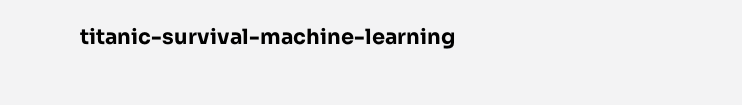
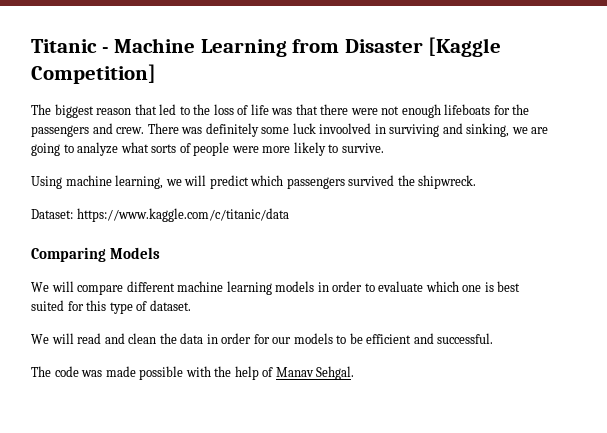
- titanic-survival-machine-learning
+ Titanic - Machine Learning from Disaster [Kaggle Competition]
+ The biggest reason that led to the loss of life was that there were not enough lifeboats for the passengers and crew. There was definitely some luck invoolved in surviving and sinking, we are going to analyze what sorts of people were more likely to survive.
+ Using machine learning, we will predict which passengers survived the shipwreck.
+ Dataset: https://www.kaggle.com/c/titanic/data
+ Comparing Models
+ We will compare different machine learning models in order to evaluate which one is best suited for this type of dataset.
+ We will read and clean the data in order for our models to be efficient and successful.
+ The code was made possible with the help of Manav Sehgal.

